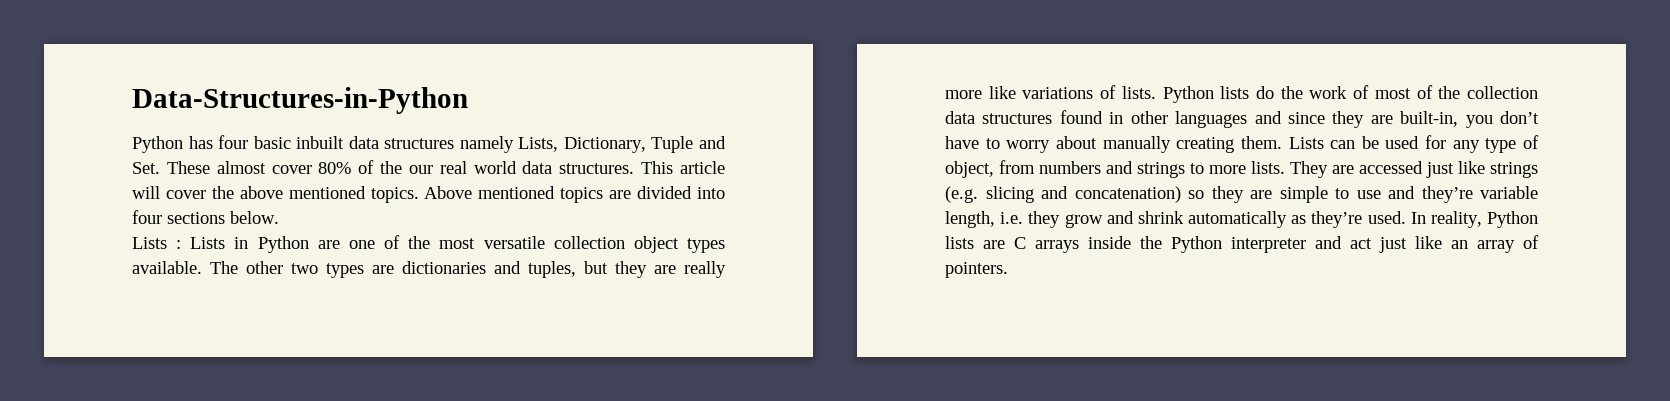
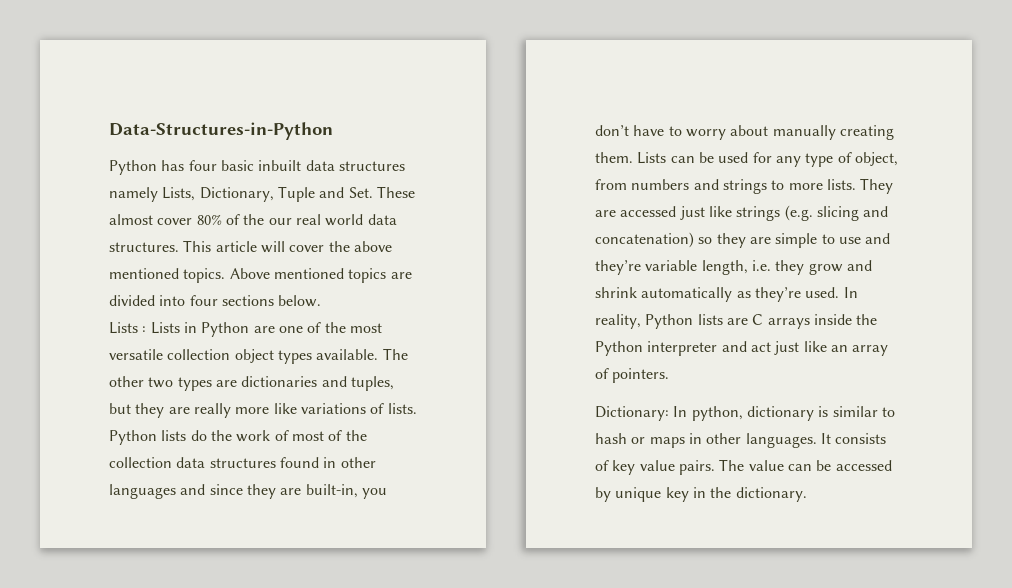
+ Dictionary: In python, dictionary is similar to hash or maps in other languages. It consists of key value pairs. The value can be accessed by unique key in the dictionary.

